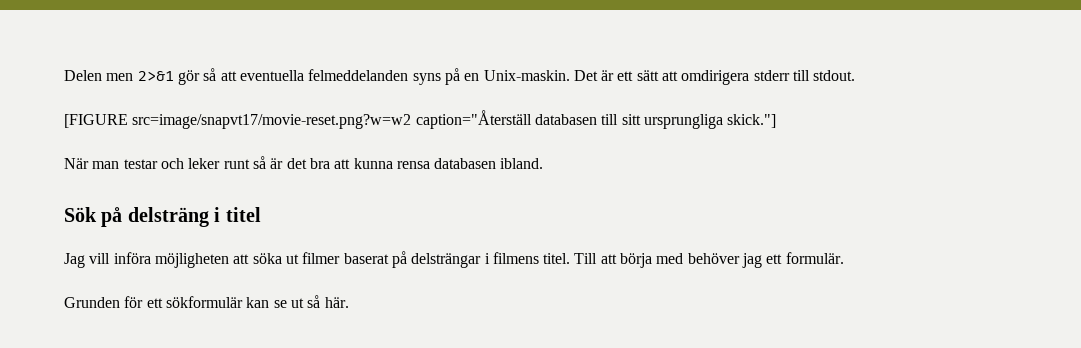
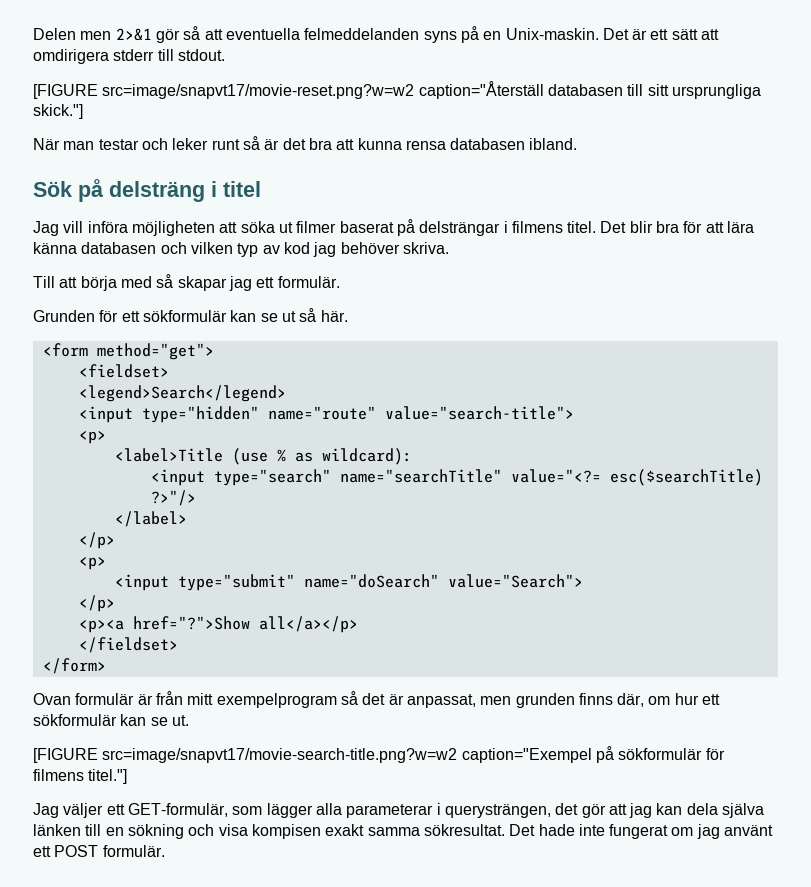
- Jag vill införa möjligheten att söka ut filmer baserat på delsträngar i filmens titel. Till att börja med behöver jag ett formulär.
+ Jag vill införa möjligheten att söka ut filmer baserat på delsträngar i filmens titel. Det blir bra för att lära känna databasen och vilken typ av kod jag behöver skriva.
+ Till att börja med så skapar jag ett formulär.
+ <form method="get">
+ <fieldset>
+ <legend>Search</legend>
+ <input type="hidden" name="route" value="search-title">
+ <p>
+ <label>Title (use % as wildcard):
+ <input type="search" name="searchTitle" value="<?= esc($searchTitle) ?>"/>
+ </label>
+ </p>
+ <p>
+ <input type="submit" name="doSearch" value="Search">
+ </p>
+ <p><a href="?">Show all</a></p>
+ </fieldset>
+ </form>
+ Ovan formulär är från mitt exempelprogram så det är anpassat, men grunden finns där, om hur ett sökformulär kan se ut.
+ [FIGURE src=image/snapvt17/movie-search-title.png?w=w2 caption="Exempel på sökformulär för filmens titel."]
+ Jag väljer ett GET-formulär, som lägger alla parameterar i querysträngen, det gör att jag kan dela själva länken till en sökning och visa kompisen exakt samma sökresultat. Det hade inte fungerat om jag använt ett POST formulär.

